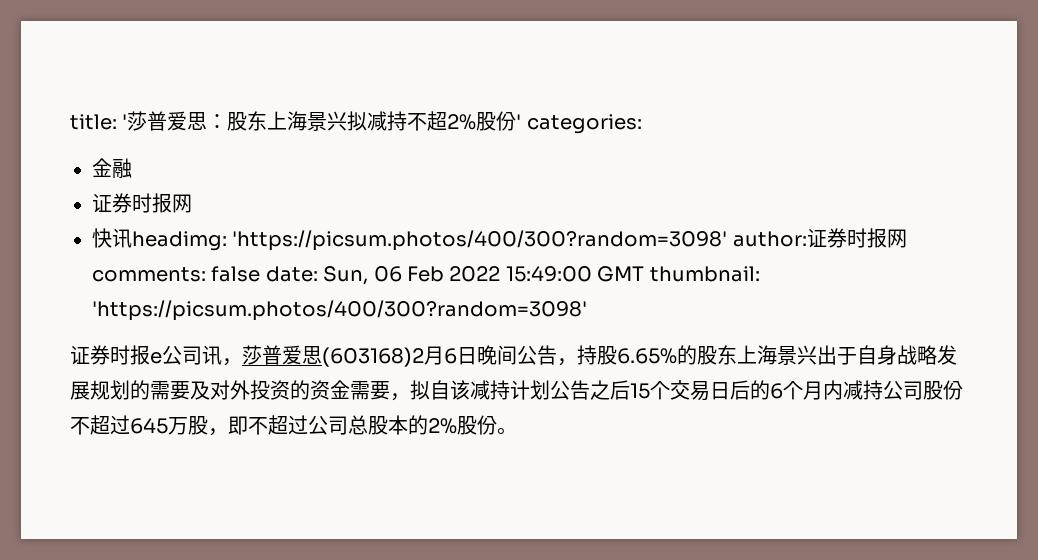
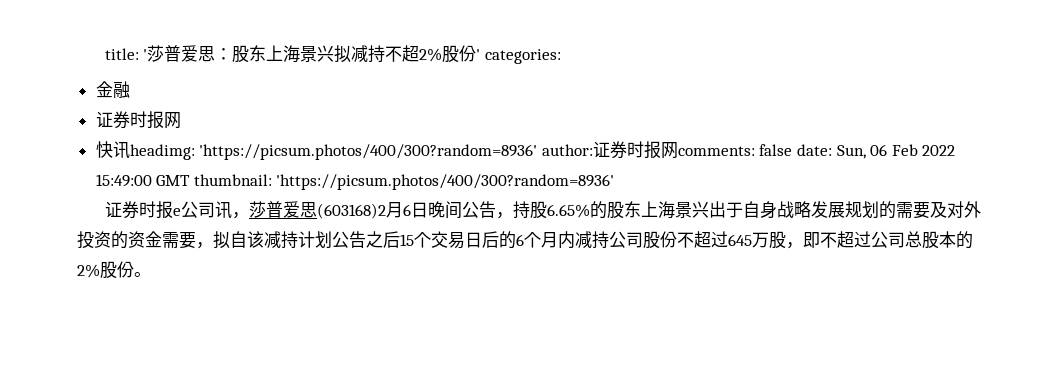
- 快讯headimg: 'https://picsum.photos/400/300?random=3098' author:证券时报网comments: false date: Sun, 06 Feb 2022 15:49:00 GMT thumbnail: 'https://picsum.photos/400/300?random=3098'
+ 快讯headimg: 'https://picsum.photos/400/300?random=8936' author:证券时报网comments: false date: Sun, 06 Feb 2022 15:49:00 GMT thumbnail: 'https://picsum.photos/400/300?random=8936'

